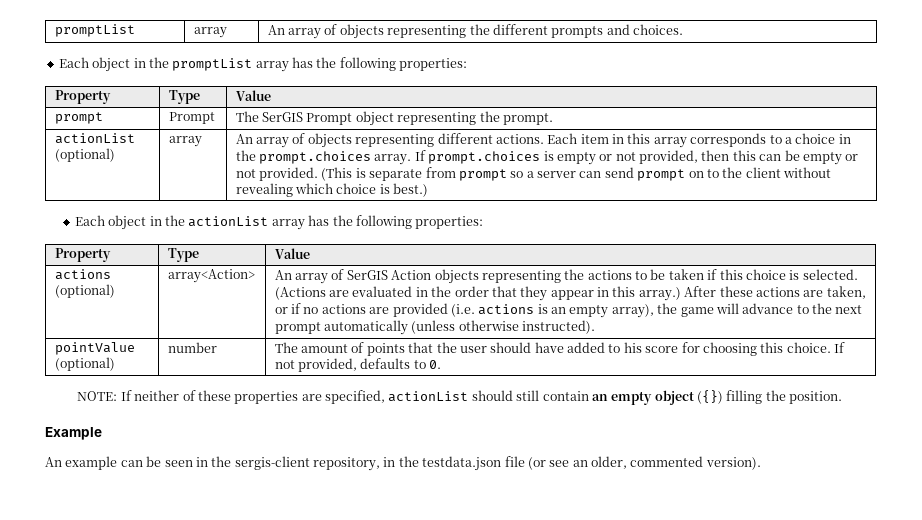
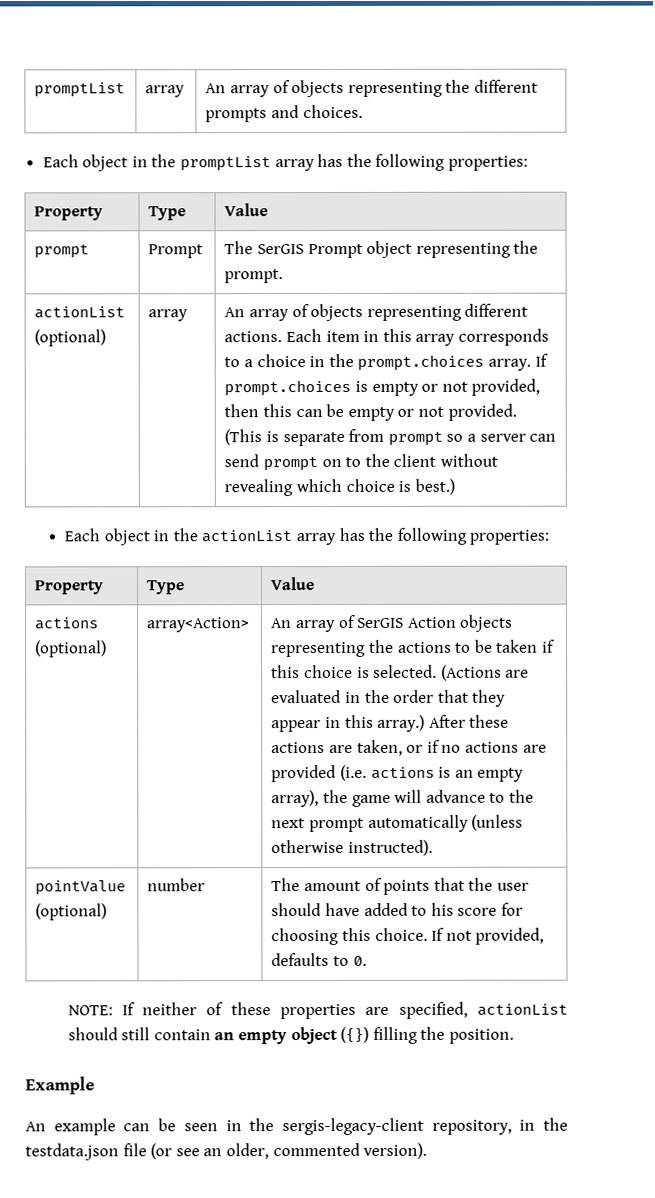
- An example can be seen in the sergis-client repository, in the testdata.json file (or see an older, commented version).
+ An example can be seen in the sergis-legacy-client repository, in the testdata.json file (or see an older, commented version).

